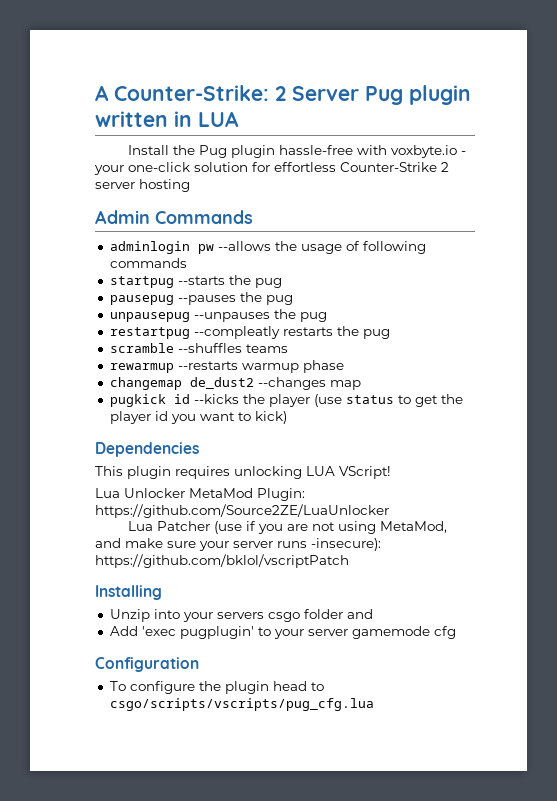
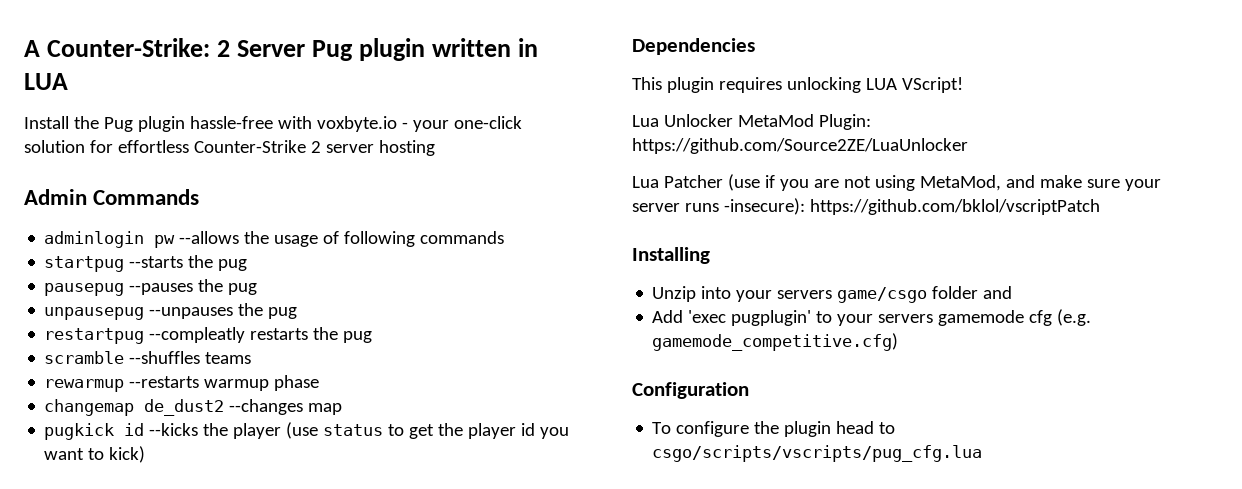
- Unzip into your servers csgo folder and
+ Unzip into your servers game/csgo folder and
- Add 'exec pugplugin' to your server gamemode cfg
+ Add 'exec pugplugin' to your servers gamemode cfg (e.g. gamemode_competitive.cfg)

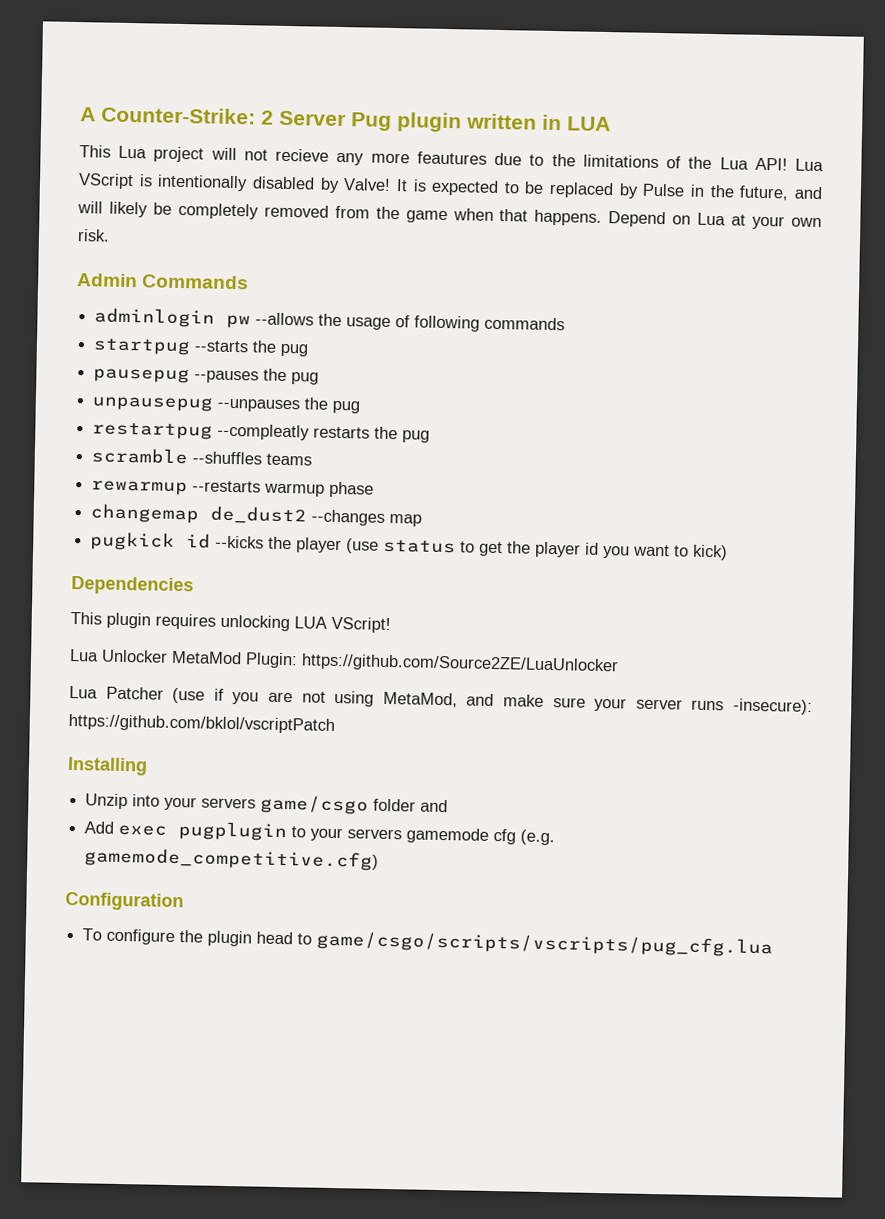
- Install the Pug plugin hassle-free with voxbyte.io - your one-click solution for effortless Counter-Strike 2 server hosting
+ This Lua project will not recieve any more feautures due to the limitations of the Lua API! Lua VScript is intentionally disabled by Valve! It is expected to be replaced by Pulse in the future, and will likely be completely removed from the game when that happens. Depend on Lua at your own risk.
- Add 'exec pugplugin' to your servers gamemode cfg (e.g. gamemode_competitive.cfg)
+ Add exec pugplugin to your servers gamemode cfg (e.g. gamemode_competitive.cfg)
- To configure the plugin head to csgo/scripts/vscripts/pug_cfg.lua
+ To configure the plugin head to game/csgo/scripts/vscripts/pug_cfg.lua

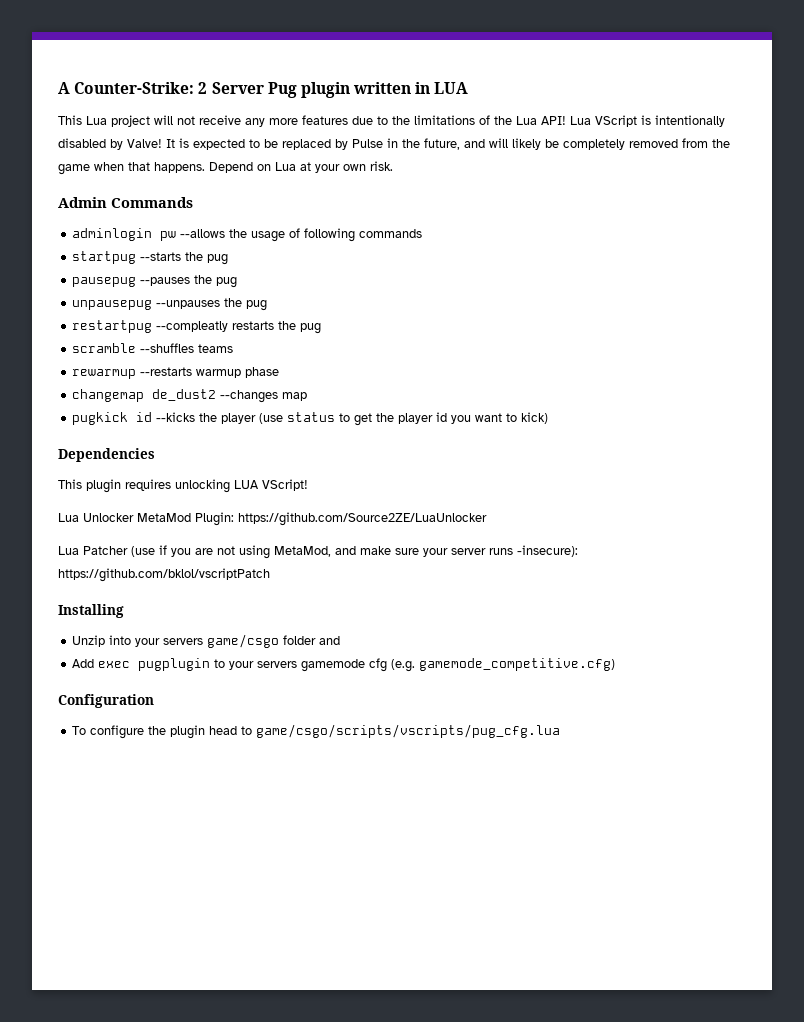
- This Lua project will not recieve any more feautures due to the limitations of the Lua API!
+ This Lua project will not receive any more features due to the limitations of the Lua API!

